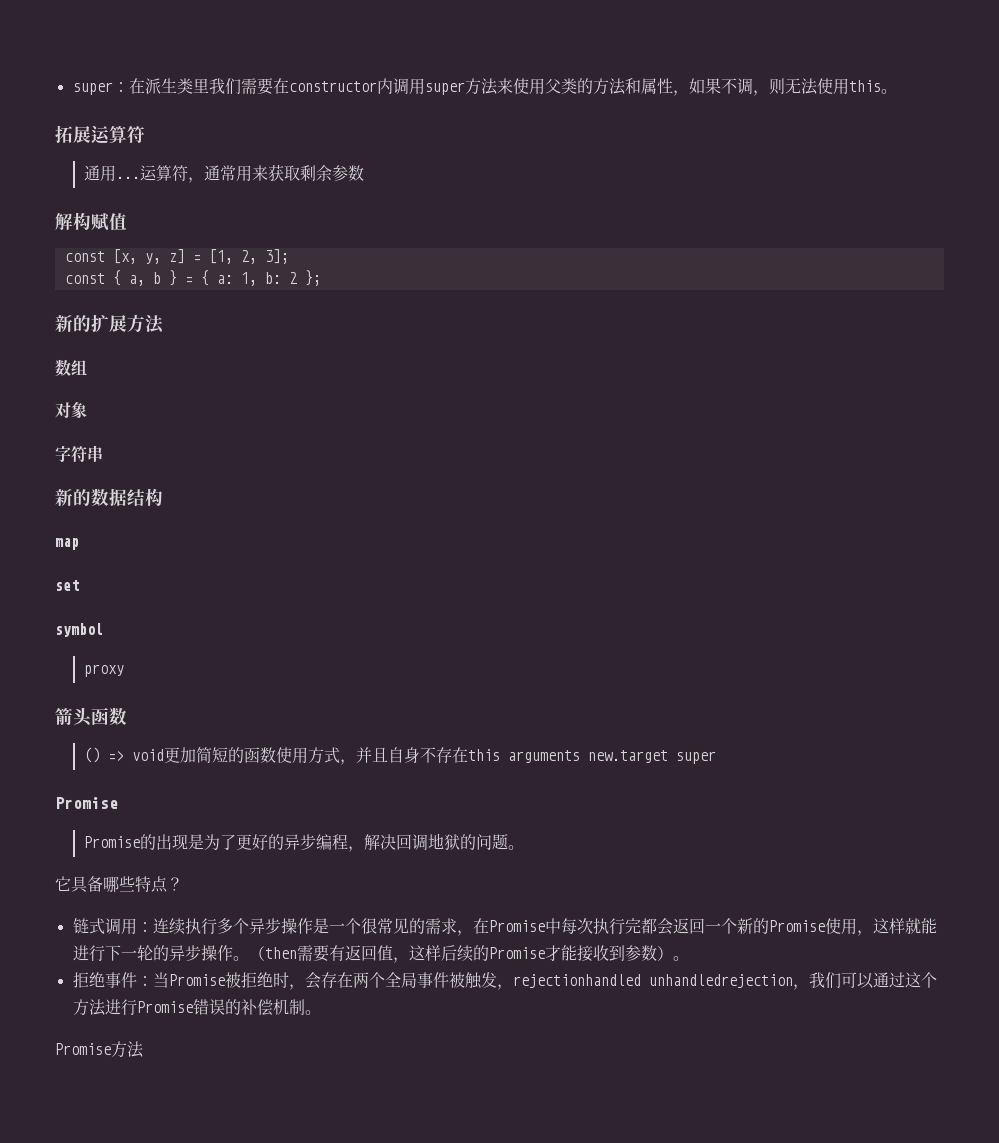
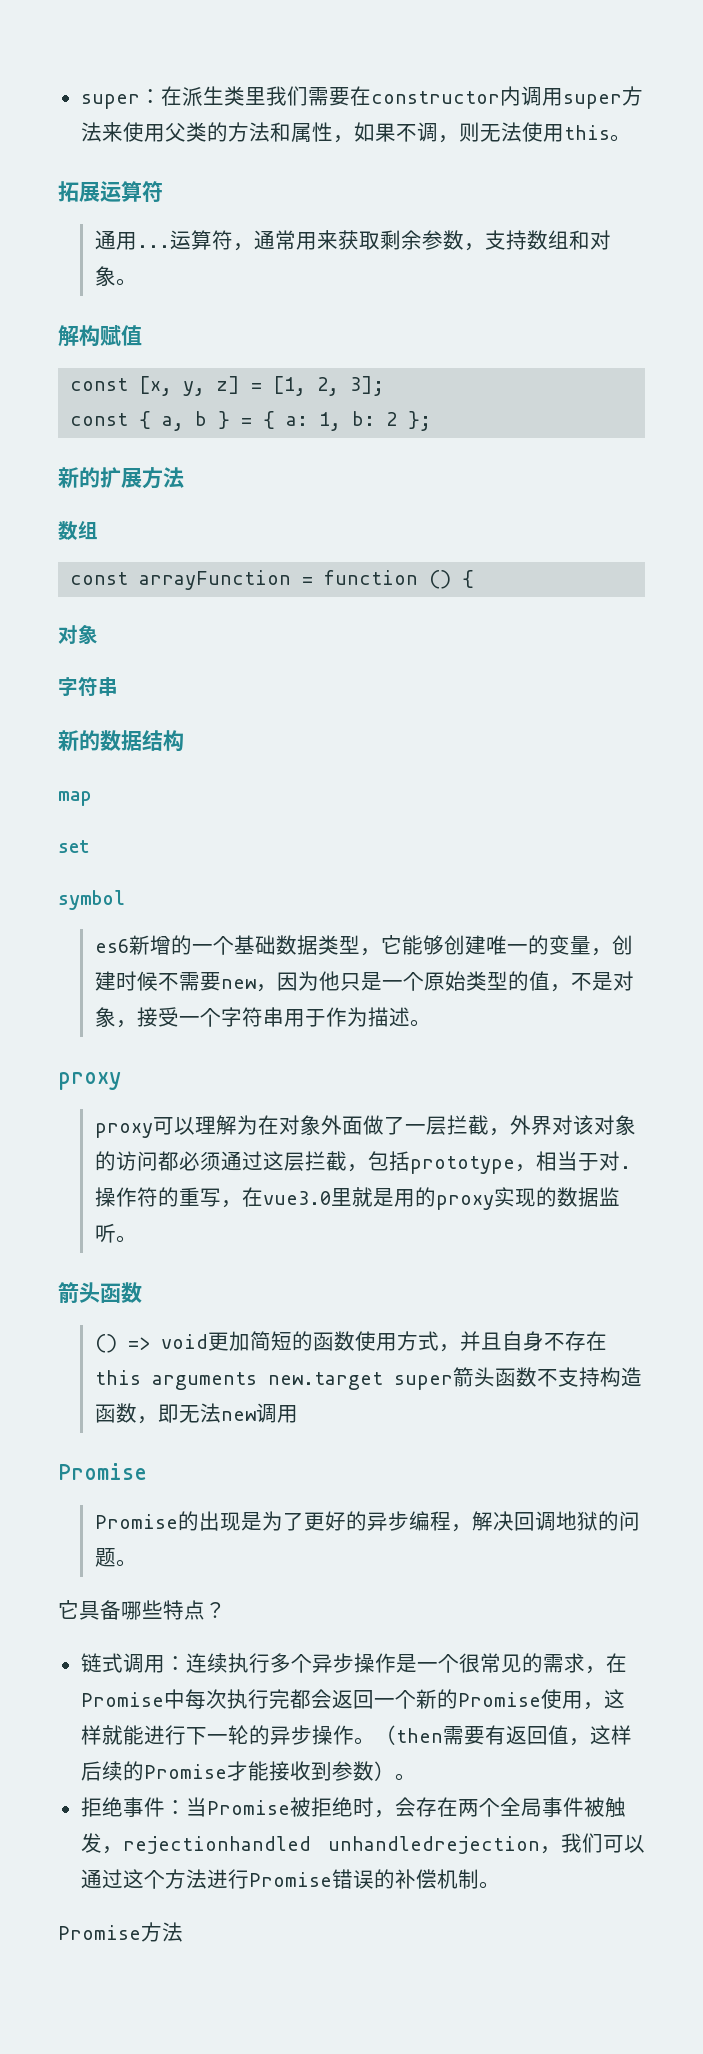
- 运算符，通常用来获取剩余参数
+ 运算符，通常用来获取剩余参数，支持数组和对象。
+ const arrayFunction = function () {
+ es6新增的一个基础数据类型，它能够创建唯一的变量，创建时候不需要new，因为他只是一个原始类型的值，不是对象，接受一个字符串用于作为描述。
  proxy
+ proxy可以理解为在对象外面做了一层拦截，外界对该对象的访问都必须通过这层拦截，包括prototype，相当于对.操作符的重写，在vue3.0里就是用的proxy实现的数据监听。
- () => void更加简短的函数使用方式，并且自身不存在this arguments new.target super
+ () => void更加简短的函数使用方式，并且自身不存在this arguments new.target super箭头函数不支持构造函数，即无法new调用

